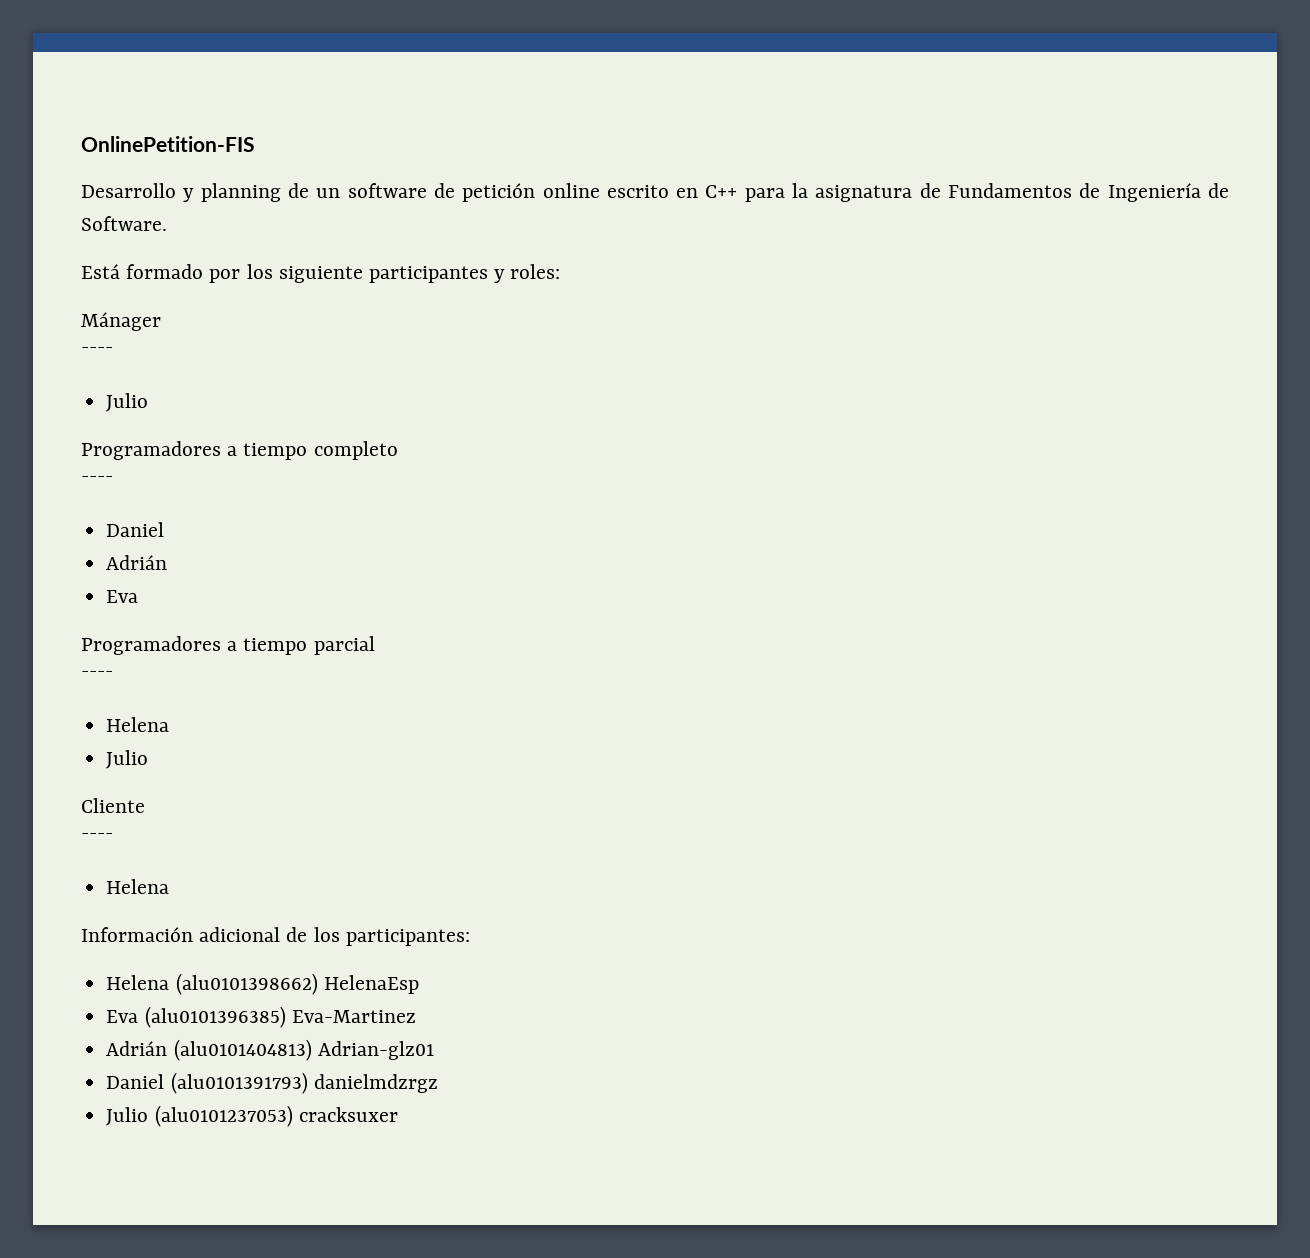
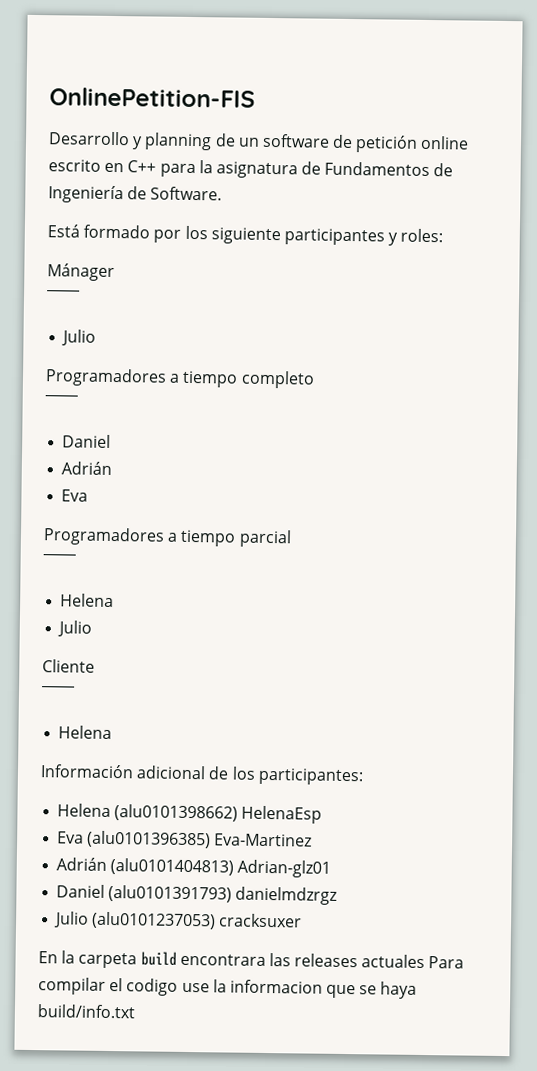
+ En la carpeta build encontrara las releases actuales Para compilar el codigo use la informacion que se haya build/info.txt

